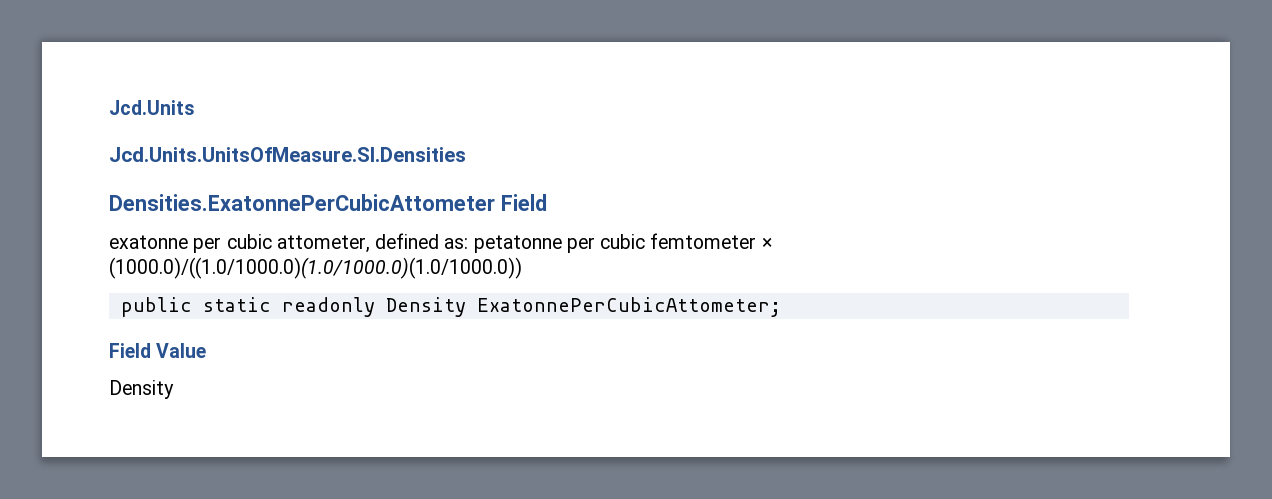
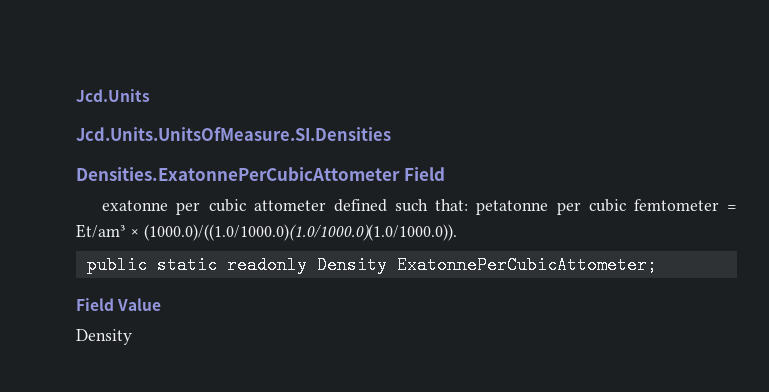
- exatonne per cubic attometer, defined as: petatonne per cubic femtometer × (1000.0)/((1.0/1000.0)(1.0/1000.0)(1.0/1000.0))
+ exatonne per cubic attometer defined such that: petatonne per cubic femtometer = Et/am³ × (1000.0)/((1.0/1000.0)(1.0/1000.0)(1.0/1000.0)).

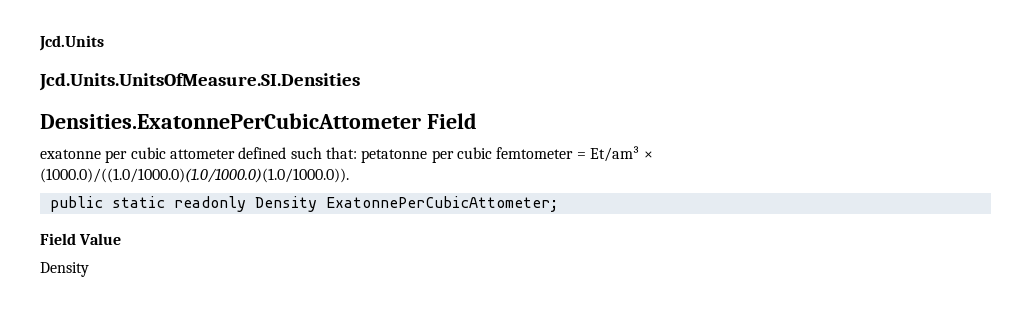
- exatonne per cubic attometer defined such that: petatonne per cubic femtometer = Et/am³ × (1000.0)/((1.0/1000.0)(1.0/1000.0)(1.0/1000.0)).
+ exatonne per cubic attometer defined such that: petatonne per cubic femtometer = Et/am³ ×
+ (1000.0)/((1.0/1000.0)(1.0/1000.0)(1.0/1000.0)).

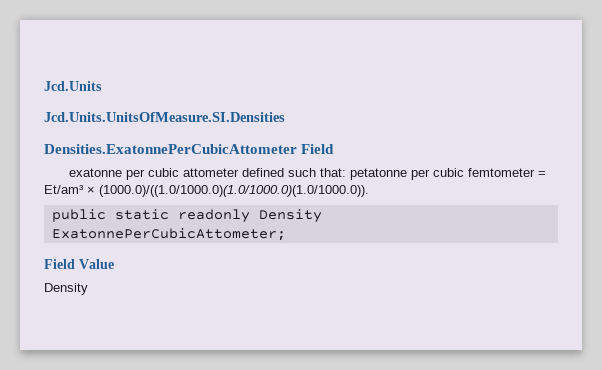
- exatonne per cubic attometer defined such that: petatonne per cubic femtometer = Et/am³ ×
- (1000.0)/((1.0/1000.0)(1.0/1000.0)(1.0/1000.0)).
+ exatonne per cubic attometer defined such that: petatonne per cubic femtometer = Et/am³ × (1000.0)/((1.0/1000.0)(1.0/1000.0)(1.0/1000.0)).

